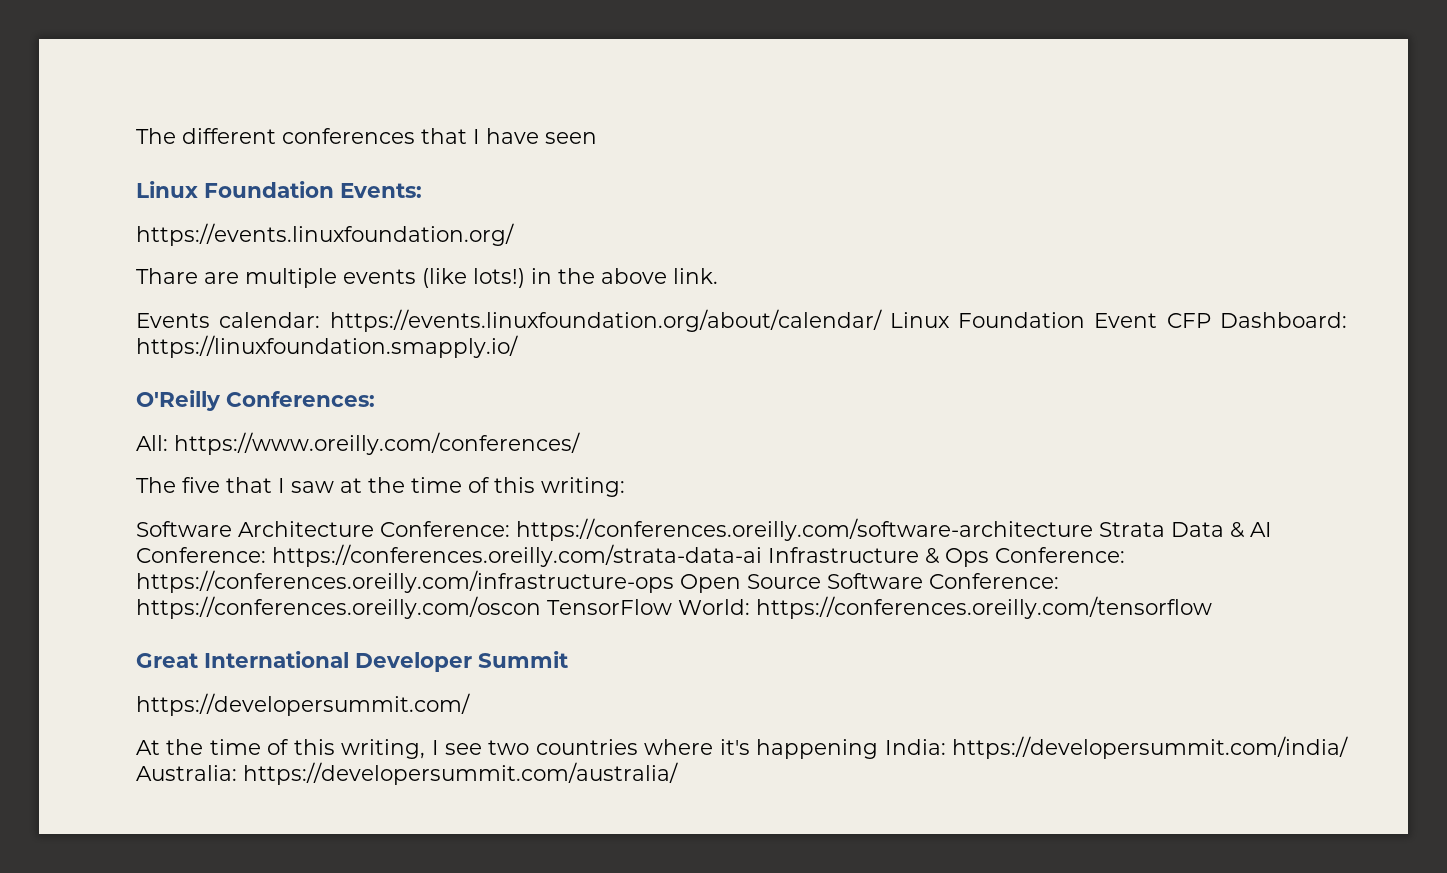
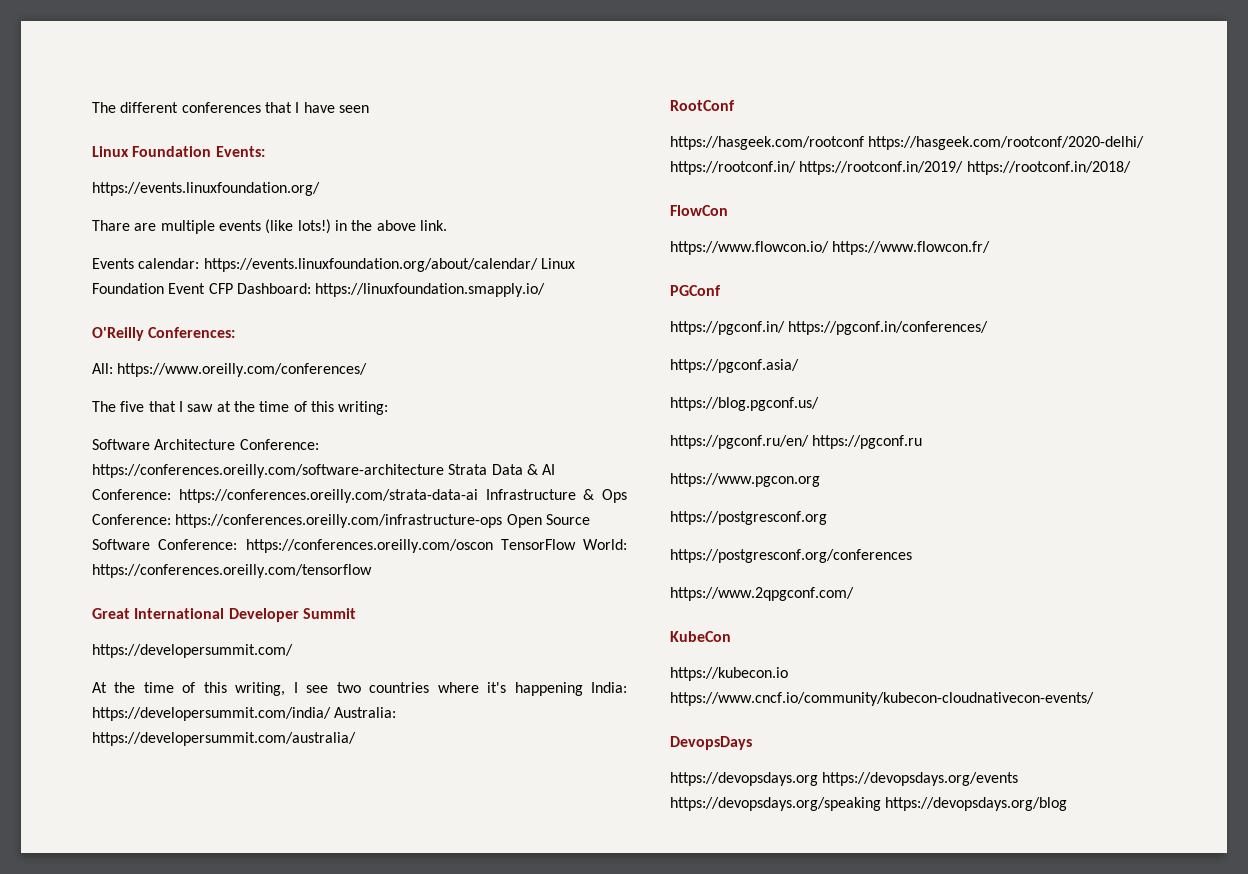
+ RootConf
+ https://hasgeek.com/rootconf https://hasgeek.com/rootconf/2020-delhi/ https://rootconf.in/ https://rootconf.in/2019/ https://rootconf.in/2018/
+ FlowCon
+ https://www.flowcon.io/ https://www.flowcon.fr/
+ PGConf
+ https://pgconf.in/ https://pgconf.in/conferences/
+ https://pgconf.asia/
+ https://blog.pgconf.us/
+ https://pgconf.ru/en/ https://pgconf.ru
+ https://www.pgcon.org
+ https://postgresconf.org
+ https://postgresconf.org/conferences
+ https://www.2qpgconf.com/
+ KubeCon
+ https://kubecon.io https://www.cncf.io/community/kubecon-cloudnativecon-events/
+ DevopsDays
+ https://devopsdays.org https://devopsdays.org/events https://devopsdays.org/speaking https://devopsdays.org/blog

